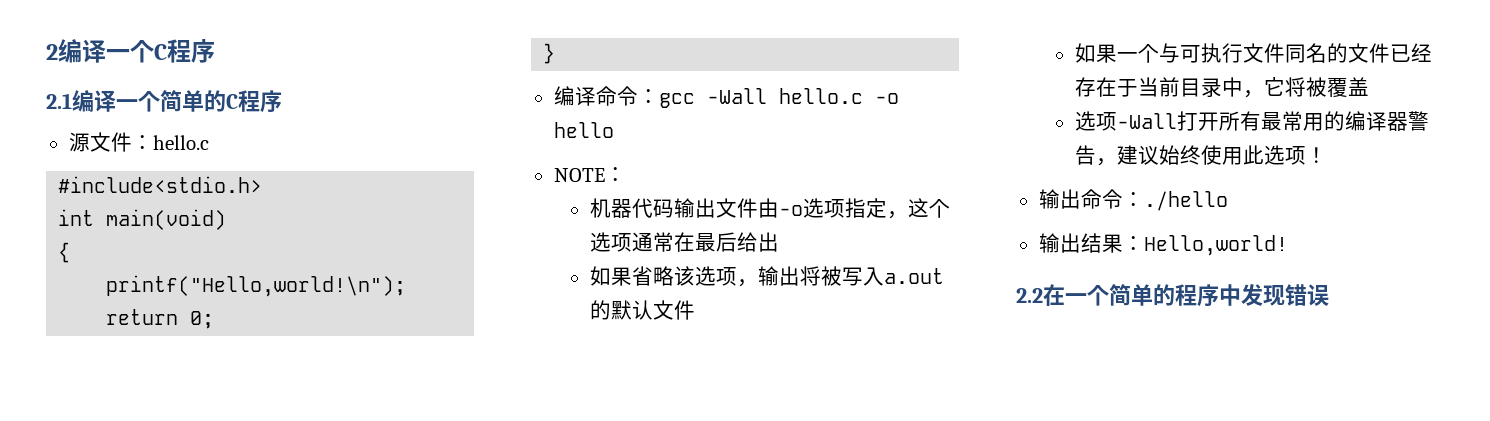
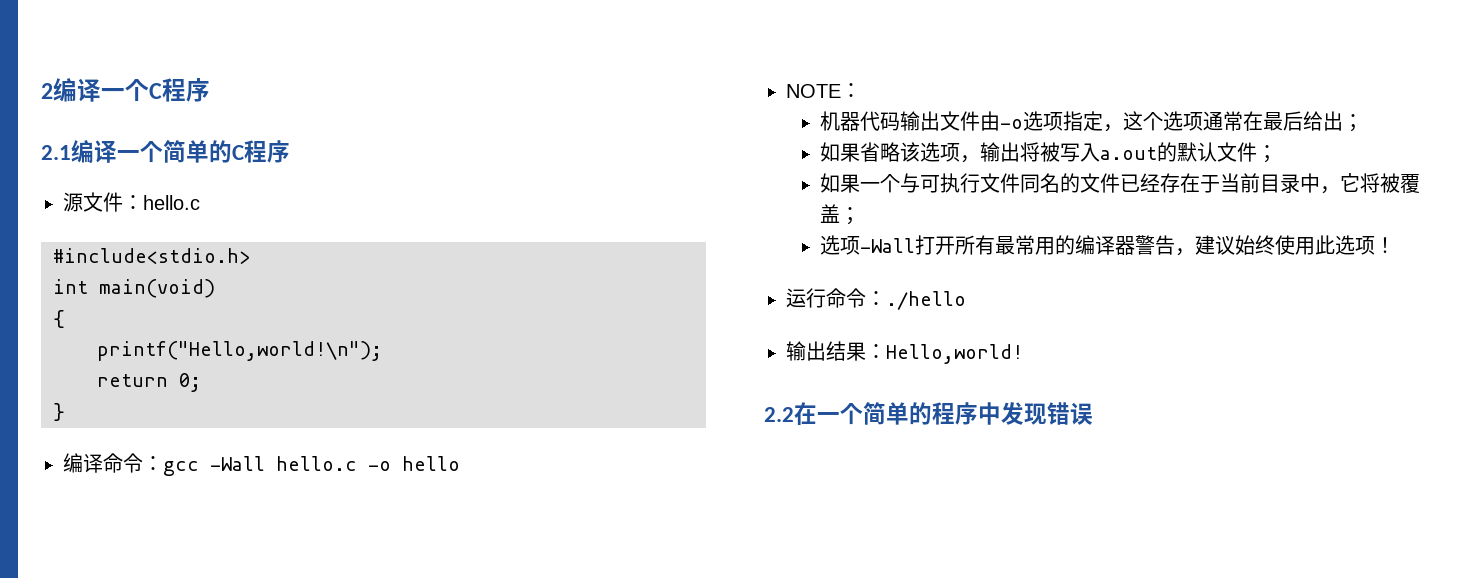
- 机器代码输出文件由-o选项指定，这个选项通常在最后给出
+ 机器代码输出文件由-o选项指定，这个选项通常在最后给出；
- 如果省略该选项，输出将被写入a.out的默认文件
+ 如果省略该选项，输出将被写入a.out的默认文件；
- 如果一个与可执行文件同名的文件已经存在于当前目录中，它将被覆盖
+ 如果一个与可执行文件同名的文件已经存在于当前目录中，它将被覆盖；
- 输出命令：./hello
+ 运行命令：./hello

